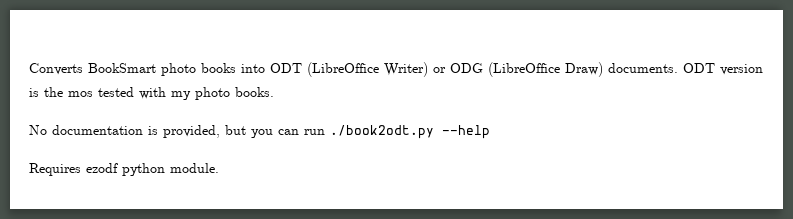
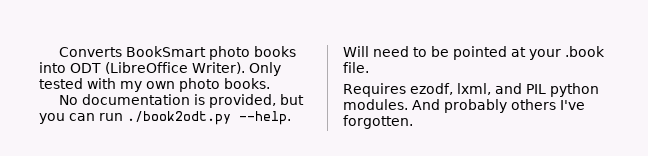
- Converts BookSmart photo books into ODT (LibreOffice Writer) or ODG (LibreOffice Draw) documents. ODT version is the mos tested with my photo books.
+ Converts BookSmart photo books into ODT (LibreOffice Writer). Only tested with my own photo books.
- No documentation is provided, but you can run ./book2odt.py --help
- Requires ezodf python module.
+ No documentation is provided, but you can run ./book2odt.py --help. Will need to be pointed at your .book file.
+ Requires ezodf, lxml, and PIL python modules. And probably others I've forgotten.

